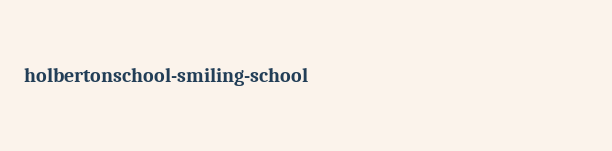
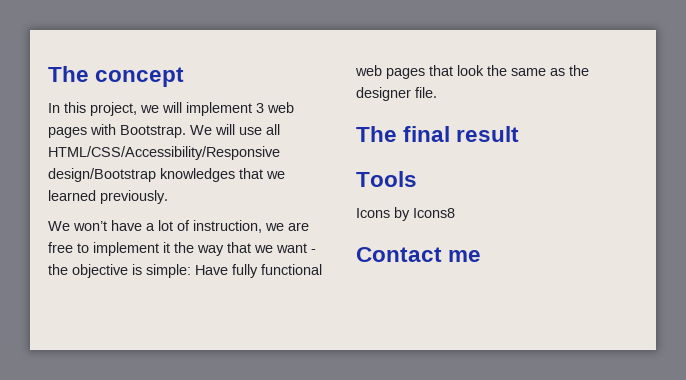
- holbertonschool-smiling-school
+ The concept
+ In this project, we will implement 3 web pages with Bootstrap. We will use all HTML/CSS/Accessibility/Responsive design/Bootstrap knowledges that we learned previously.
+ We won’t have a lot of instruction, we are free to implement it the way that we want - the objective is simple: Have fully functional web pages that look the same as the designer file.
+ The final result
+ Tools
+ Icons by Icons8
+ Contact me

